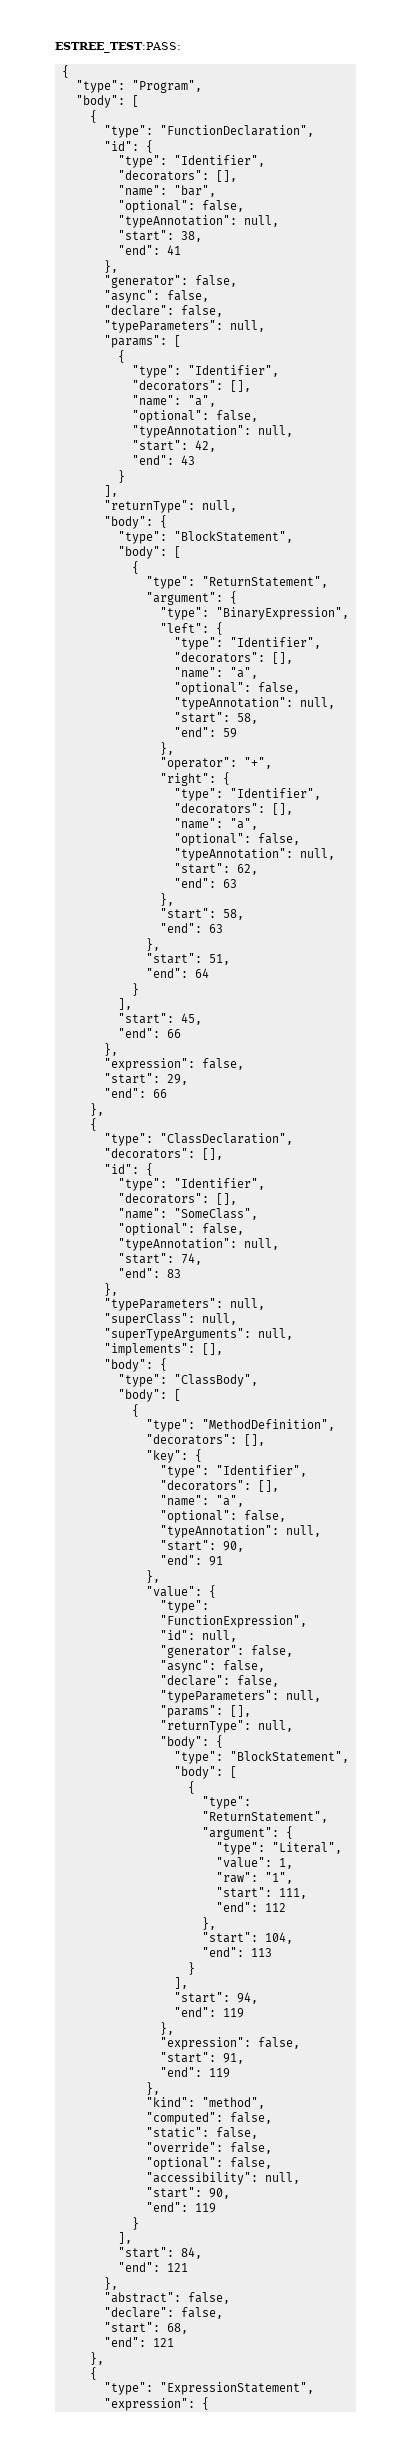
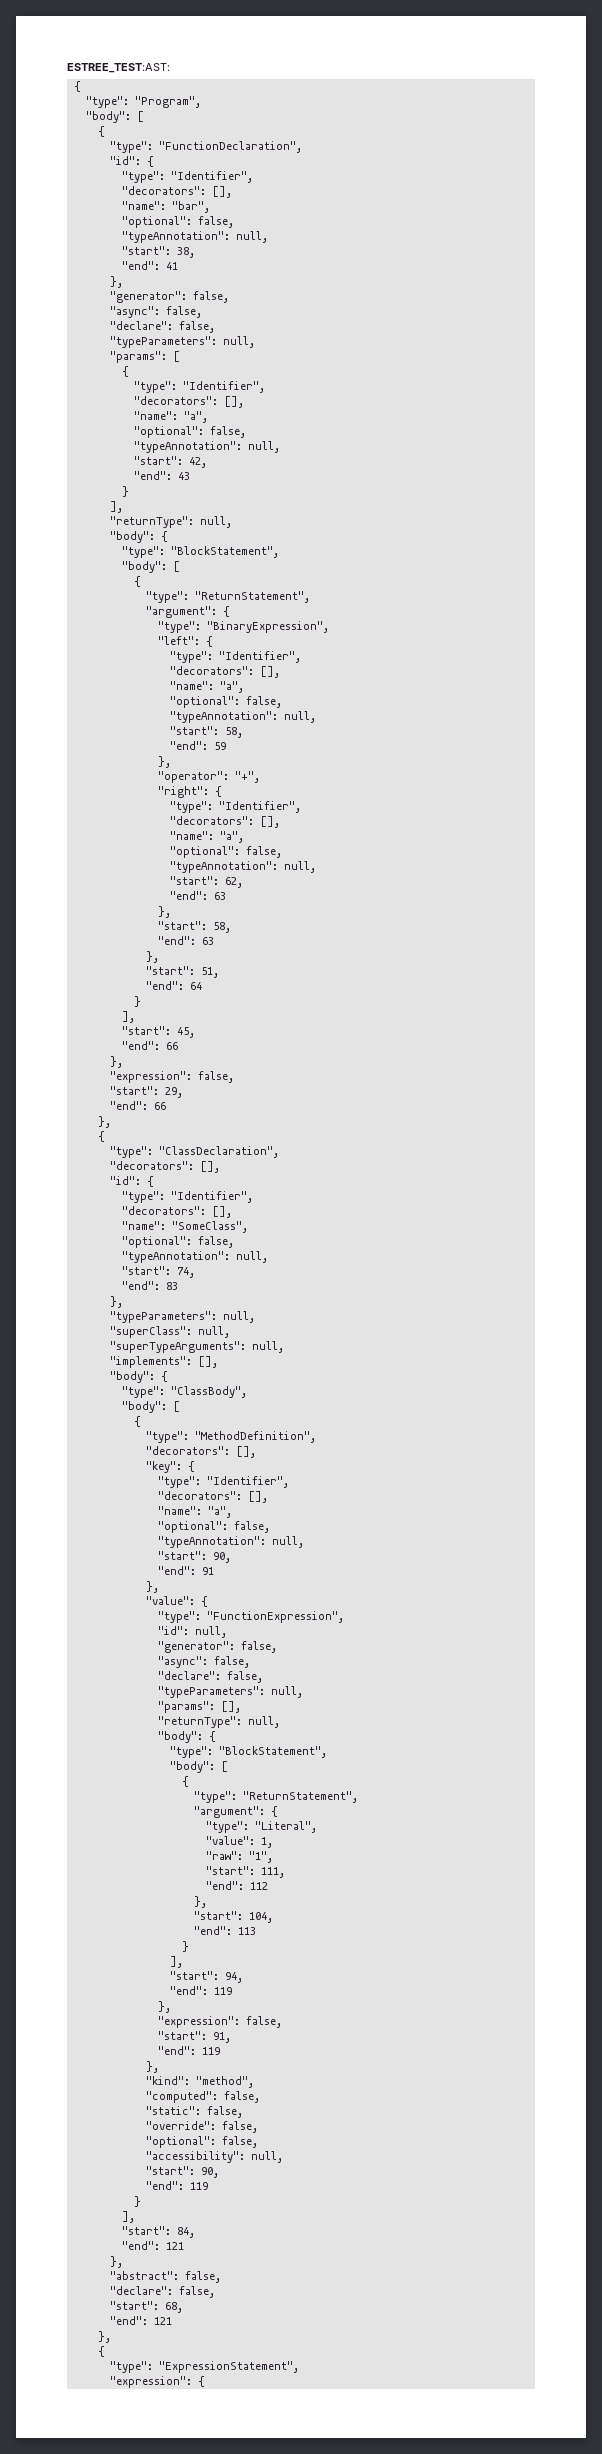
- ESTREE_TEST:PASS:
+ ESTREE_TEST:AST:

